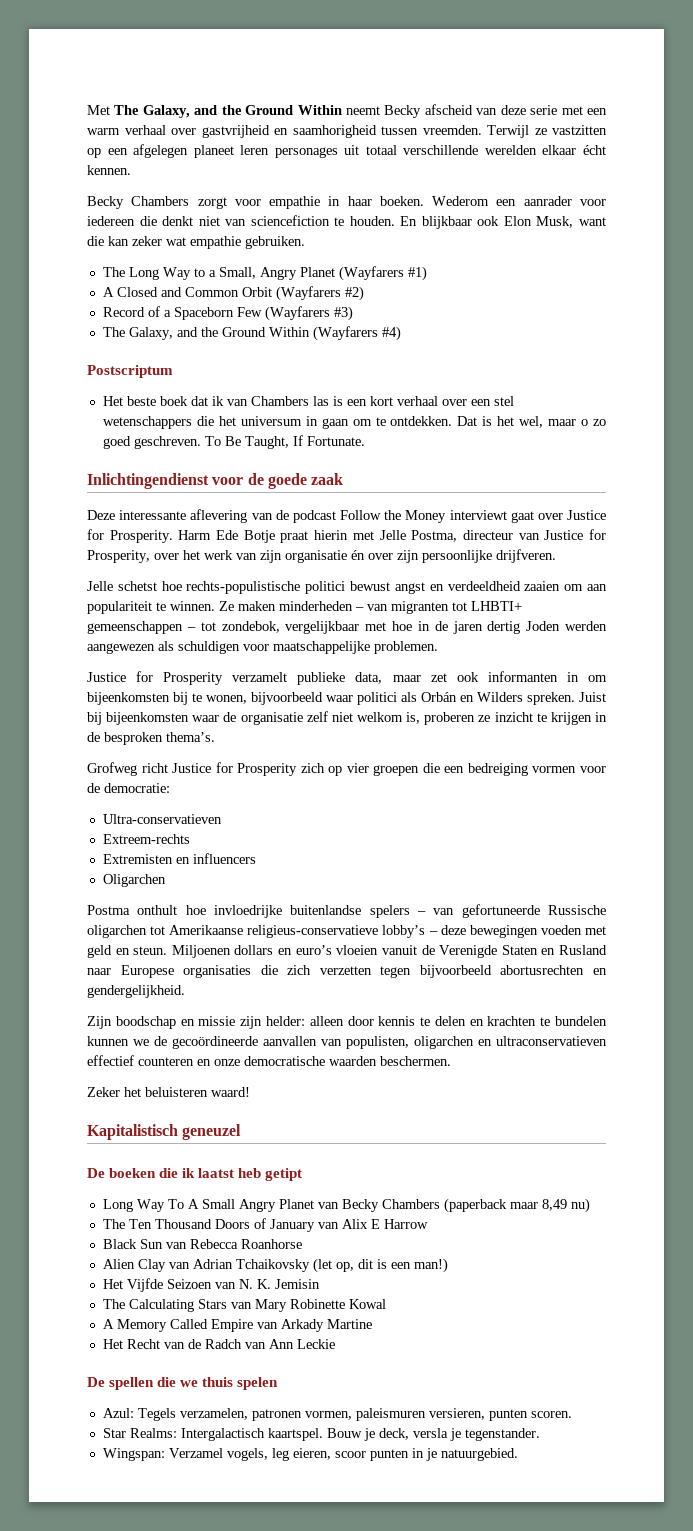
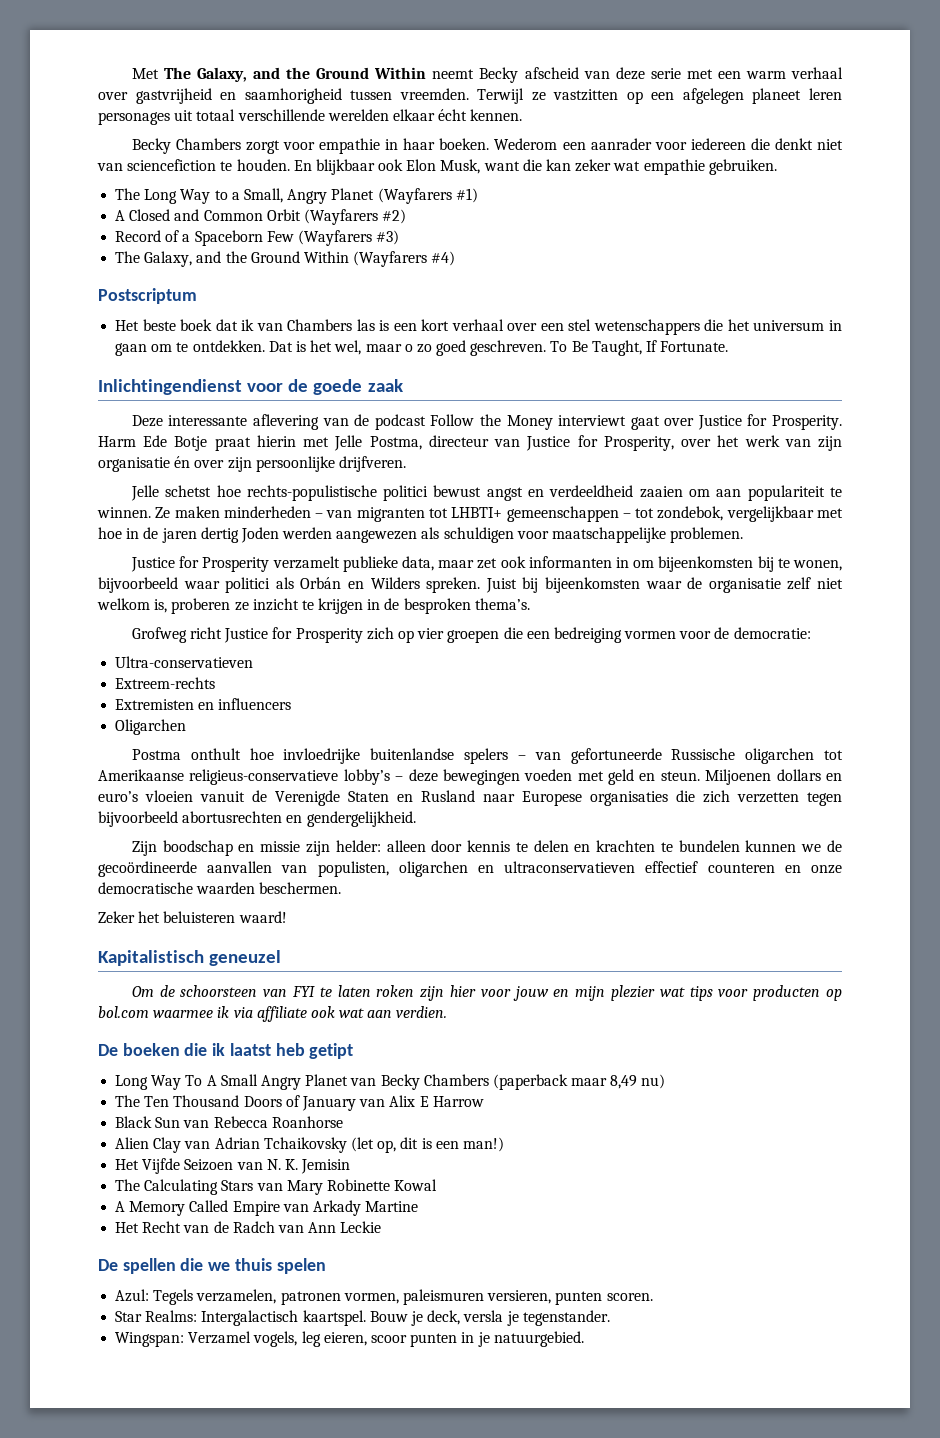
+ Om de schoorsteen van FYI te laten roken zijn hier voor jouw en mijn plezier wat tips voor producten op bol.com waarmee ik via affiliate ook wat aan verdien.

